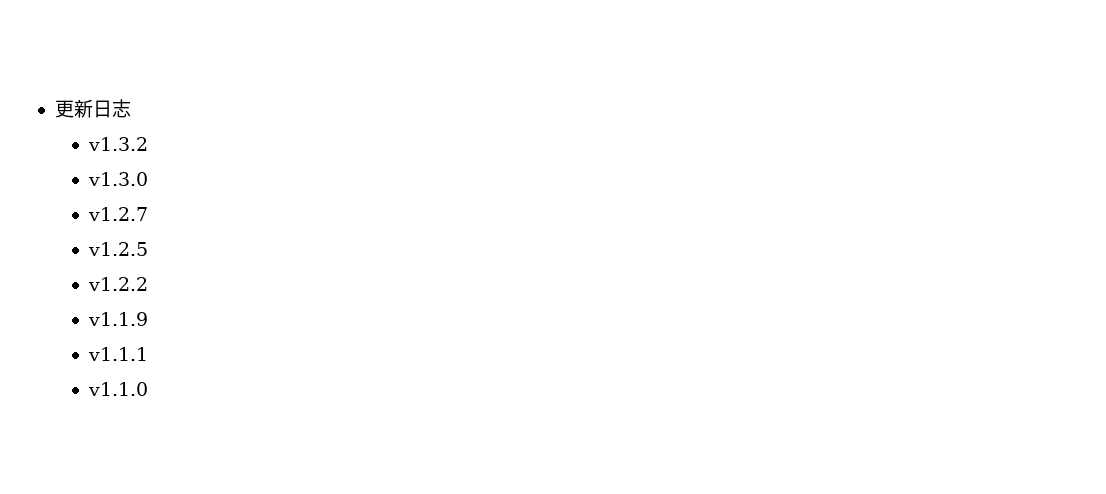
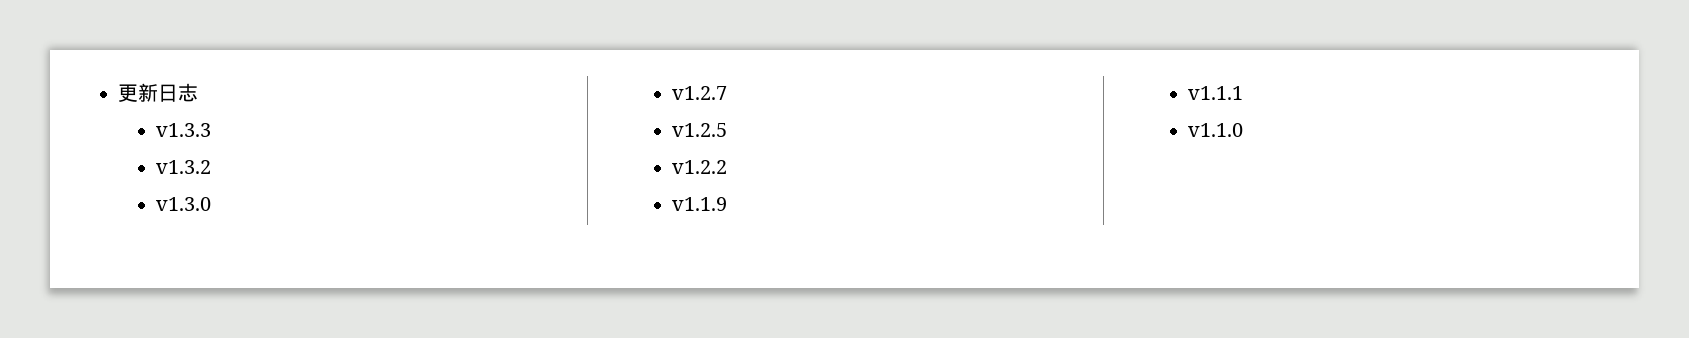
+ v1.3.3

